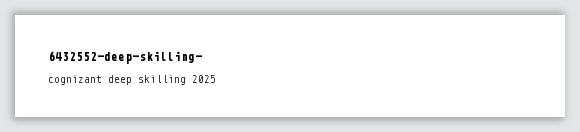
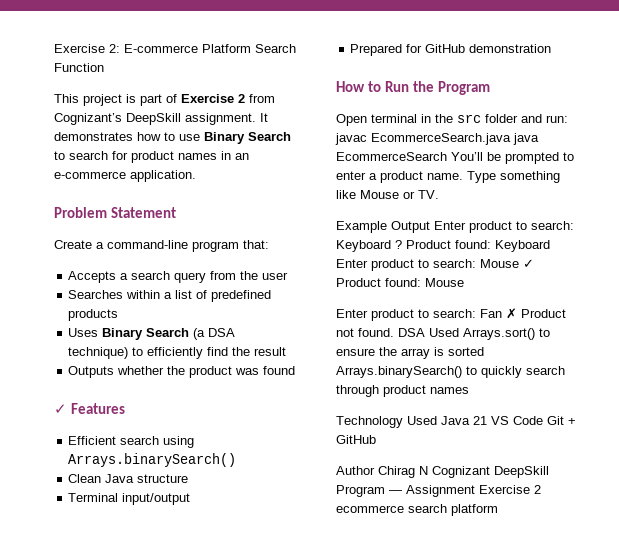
- 6432552-deep-skilling-
- cognizant deep skilling 2025
+ Exercise 2: E-commerce Platform Search Function
+ This project is part of Exercise 2 from Cognizant’s DeepSkill assignment. It demonstrates how to use Binary Search to search for product names in an e-commerce application.
+ Problem Statement
+ Create a command-line program that:
+ Accepts a search query from the user
+ Searches within a list of predefined products
+ Uses Binary Search (a DSA technique) to efficiently find the result
+ Outputs whether the product was found
+ ✓ Features
+ Efficient search using Arrays.binarySearch()
+ Clean Java structure
+ Terminal input/output
+ Prepared for GitHub demonstration
+ How to Run the Program
+ Open terminal in the src folder and run: javac EcommerceSearch.java java EcommerceSearch You’ll be prompted to enter a product name. Type something like Mouse or TV.
+ Example Output Enter product to search: Keyboard ? Product found: Keyboard Enter product to search: Mouse ✓ Product found: Mouse
+ Enter product to search: Fan ✗ Product not found. DSA Used Arrays.sort() to ensure the array is sorted Arrays.binarySearch() to quickly search through product names
+ Technology Used Java 21 VS Code Git + GitHub
+ Author Chirag N Cognizant DeepSkill Program — Assignment Exercise 2 ecommerce search platform

